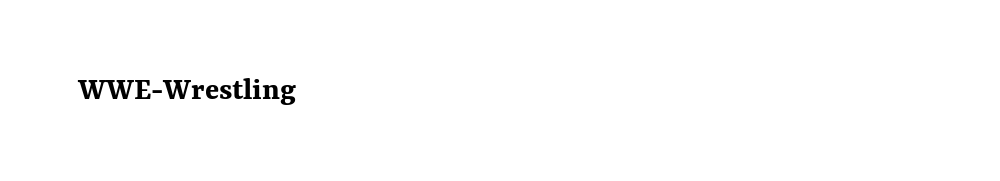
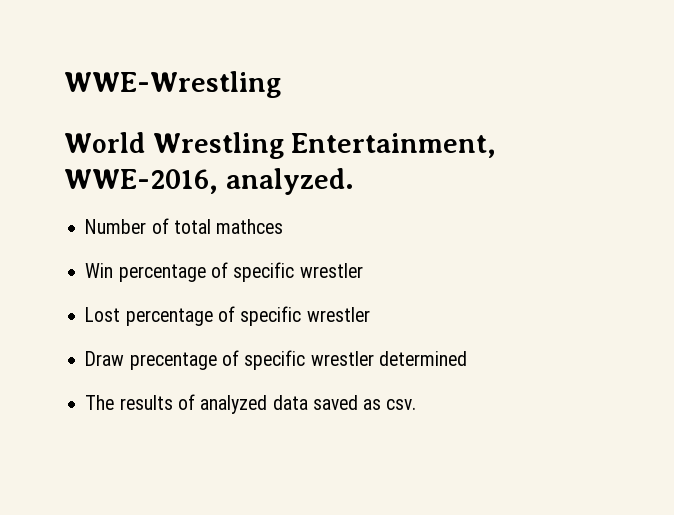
+ World Wrestling Entertainment, WWE-2016, analyzed.
+ Number of total mathces
+ Win percentage of specific wrestler
+ Lost percentage of specific wrestler
+ Draw precentage of specific wrestler determined
+ The results of analyzed data saved as csv.

